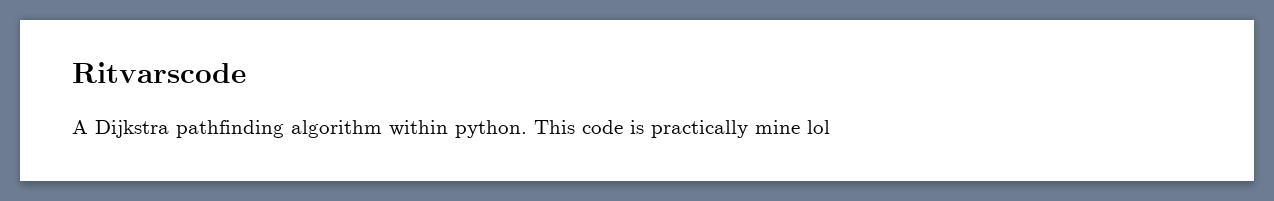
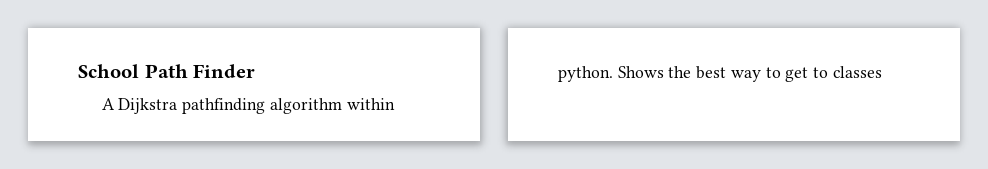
- Ritvarscode
+ School Path Finder
- This code is practically mine lol
+ Shows the best way to get to classes

